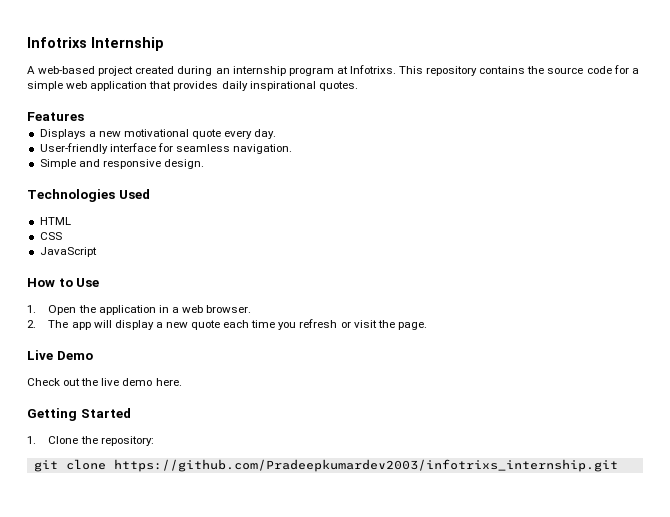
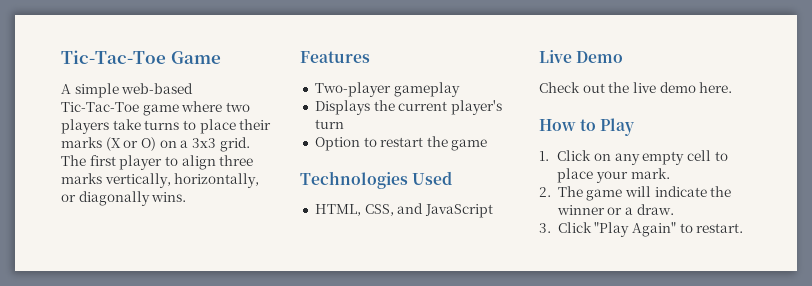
- Infotrixs Internship
+ Tic-Tac-Toe Game
- A web-based project created during an internship program at Infotrixs. This repository contains the source code for a simple web application that provides daily inspirational quotes.
+ A simple web-based Tic-Tac-Toe game where two players take turns to place their marks (X or O) on a 3x3 grid. The first player to align three marks vertically, horizontally, or diagonally wins.
+ Two-player gameplay
- Displays a new motivational quote every day.
- User-friendly interface for seamless navigation.
- Simple and responsive design.
+ Displays the current player's turn
+ Option to restart the game
  Technologies Used
- HTML
- CSS
- JavaScript
- How to Use
- 1. Open the application in a web browser.
- 2. The app will display a new quote each time you refresh or visit the page.
+ HTML, CSS, and JavaScript
- Getting Started
- 1. Clone the repository:
- git clone https://github.com/Pradeepkumardev2003/infotrixs_internship.git
+ How to Play
+ 1. Click on any empty cell to place your mark.
+ 2. The game will indicate the winner or a draw.
+ 3. Click "Play Again" to restart.

